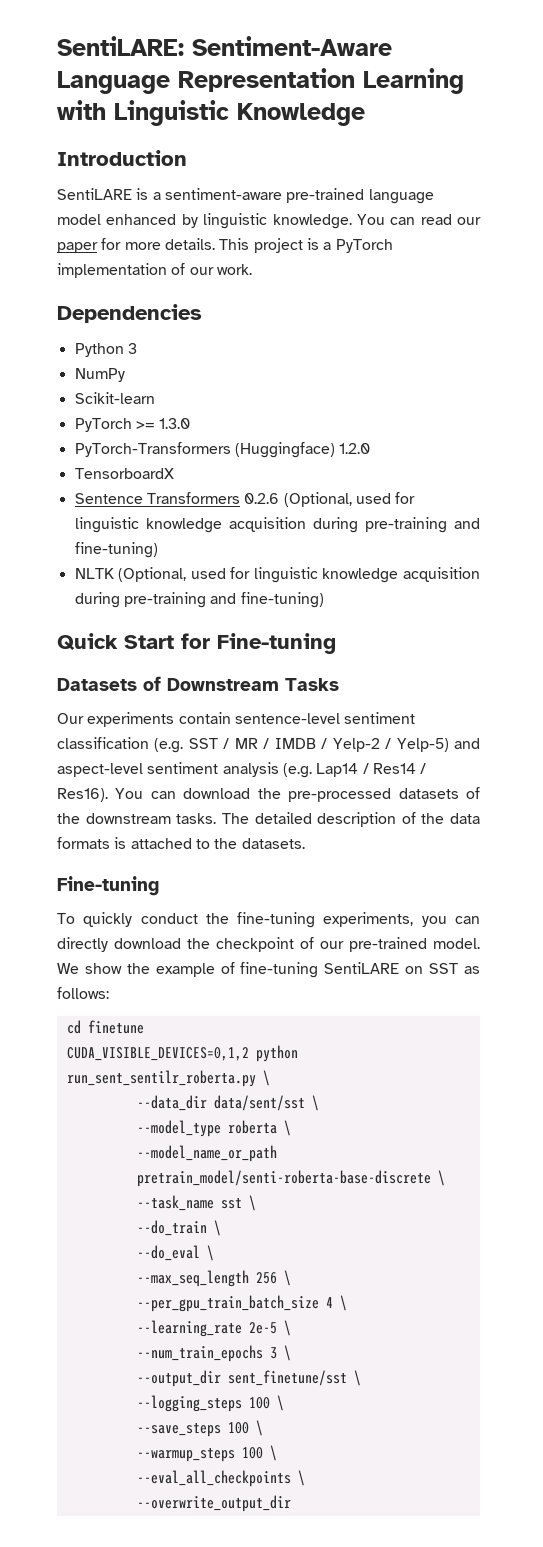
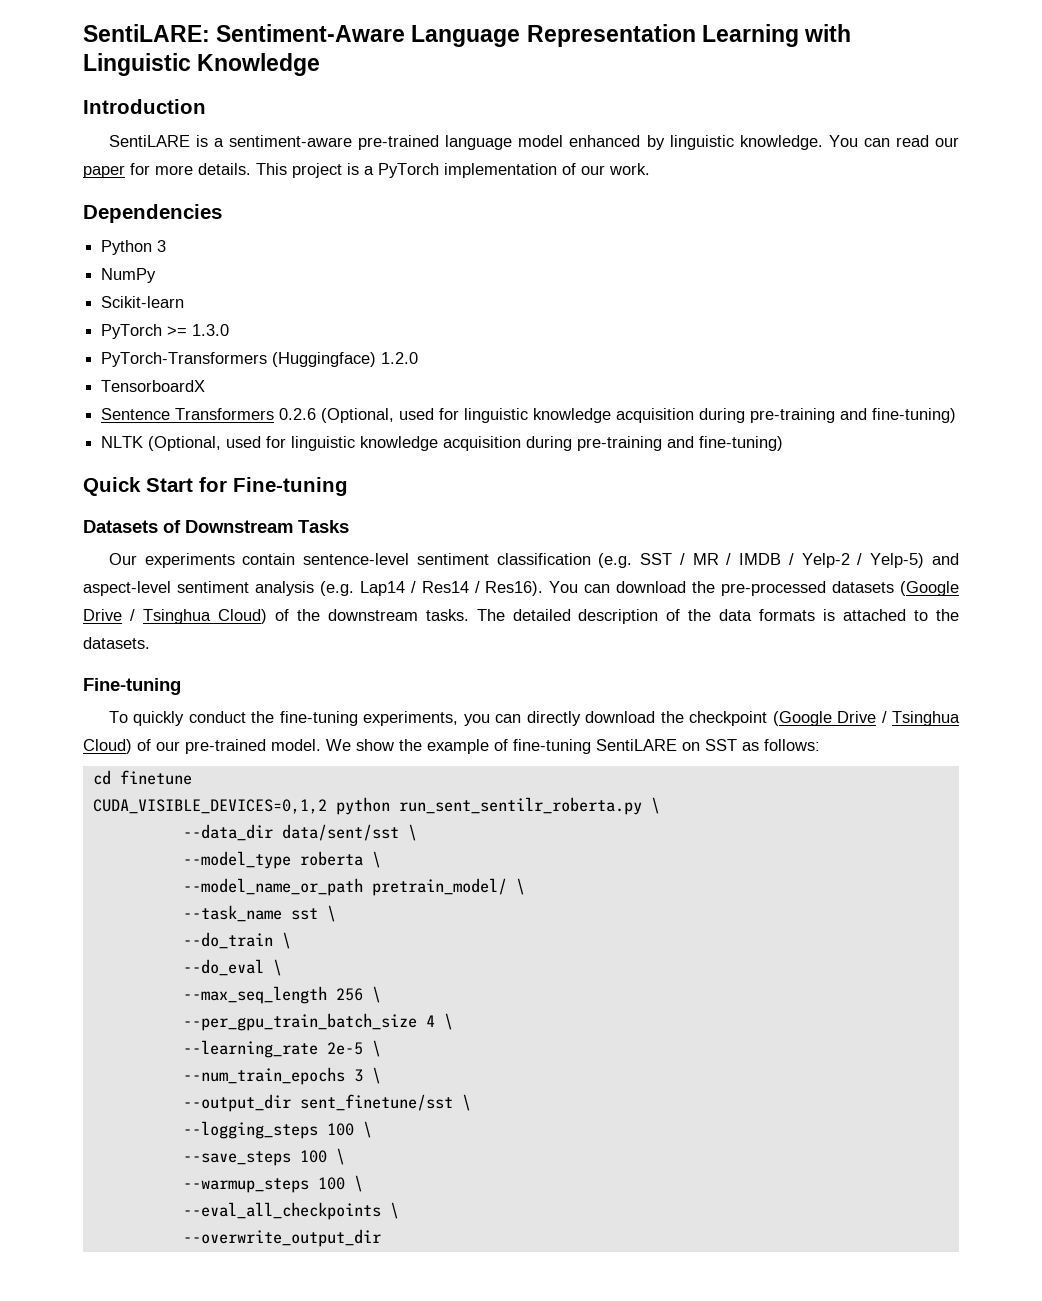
- You can download the pre-processed datasets of the downstream tasks.
+ You can download the pre-processed datasets (Google Drive / Tsinghua Cloud) of the downstream tasks.
- To quickly conduct the fine-tuning experiments, you can directly download the checkpoint of our pre-trained model.
+ To quickly conduct the fine-tuning experiments, you can directly download the checkpoint (Google Drive / Tsinghua Cloud) of our pre-trained model.
- --model_name_or_path pretrain_model/senti-roberta-base-discrete \
+ --model_name_or_path pretrain_model/ \

